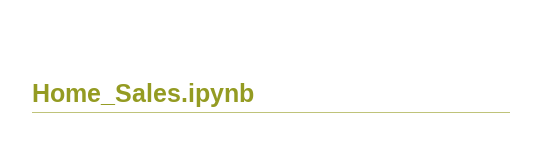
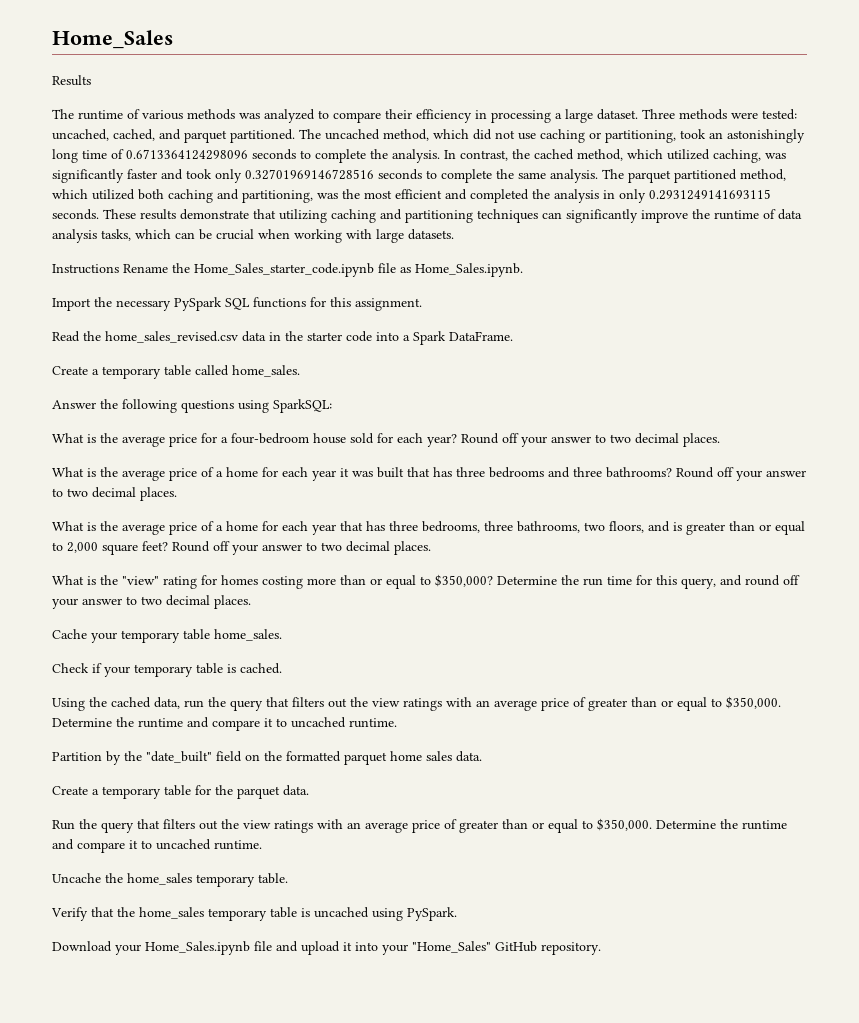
- Home_Sales.ipynb
+ Home_Sales
+ Results
+ The runtime of various methods was analyzed to compare their efficiency in processing a large dataset. Three methods were tested: uncached, cached, and parquet partitioned. The uncached method, which did not use caching or partitioning, took an astonishingly long time of 0.6713364124298096 seconds to complete the analysis. In contrast, the cached method, which utilized caching, was significantly faster and took only 0.32701969146728516 seconds to complete the same analysis. The parquet partitioned method, which utilized both caching and partitioning, was the most efficient and completed the analysis in only 0.2931249141693115 seconds. These results demonstrate that utilizing caching and partitioning techniques can significantly improve the runtime of data analysis tasks, which can be crucial when working with large datasets.
+ Instructions Rename the Home_Sales_starter_code.ipynb file as Home_Sales.ipynb.
+ Import the necessary PySpark SQL functions for this assignment.
+ Read the home_sales_revised.csv data in the starter code into a Spark DataFrame.
+ Create a temporary table called home_sales.
+ Answer the following questions using SparkSQL:
+ What is the average price for a four-bedroom house sold for each year? Round off your answer to two decimal places.
+ What is the average price of a home for each year it was built that has three bedrooms and three bathrooms? Round off your answer to two decimal places.
+ What is the average price of a home for each year that has three bedrooms, three bathrooms, two floors, and is greater than or equal to 2,000 square feet? Round off your answer to two decimal places.
+ What is the "view" rating for homes costing more than or equal to $350,000? Determine the run time for this query, and round off your answer to two decimal places.
+ Cache your temporary table home_sales.
+ Check if your temporary table is cached.
+ Using the cached data, run the query that filters out the view ratings with an average price of greater than or equal to $350,000. Determine the runtime and compare it to uncached runtime.
+ Partition by the "date_built" field on the formatted parquet home sales data.
+ Create a temporary table for the parquet data.
+ Run the query that filters out the view ratings with an average price of greater than or equal to $350,000. Determine the runtime and compare it to uncached runtime.
+ Uncache the home_sales temporary table.
+ Verify that the home_sales temporary table is uncached using PySpark.
+ Download your Home_Sales.ipynb file and upload it into your "Home_Sales" GitHub repository.

